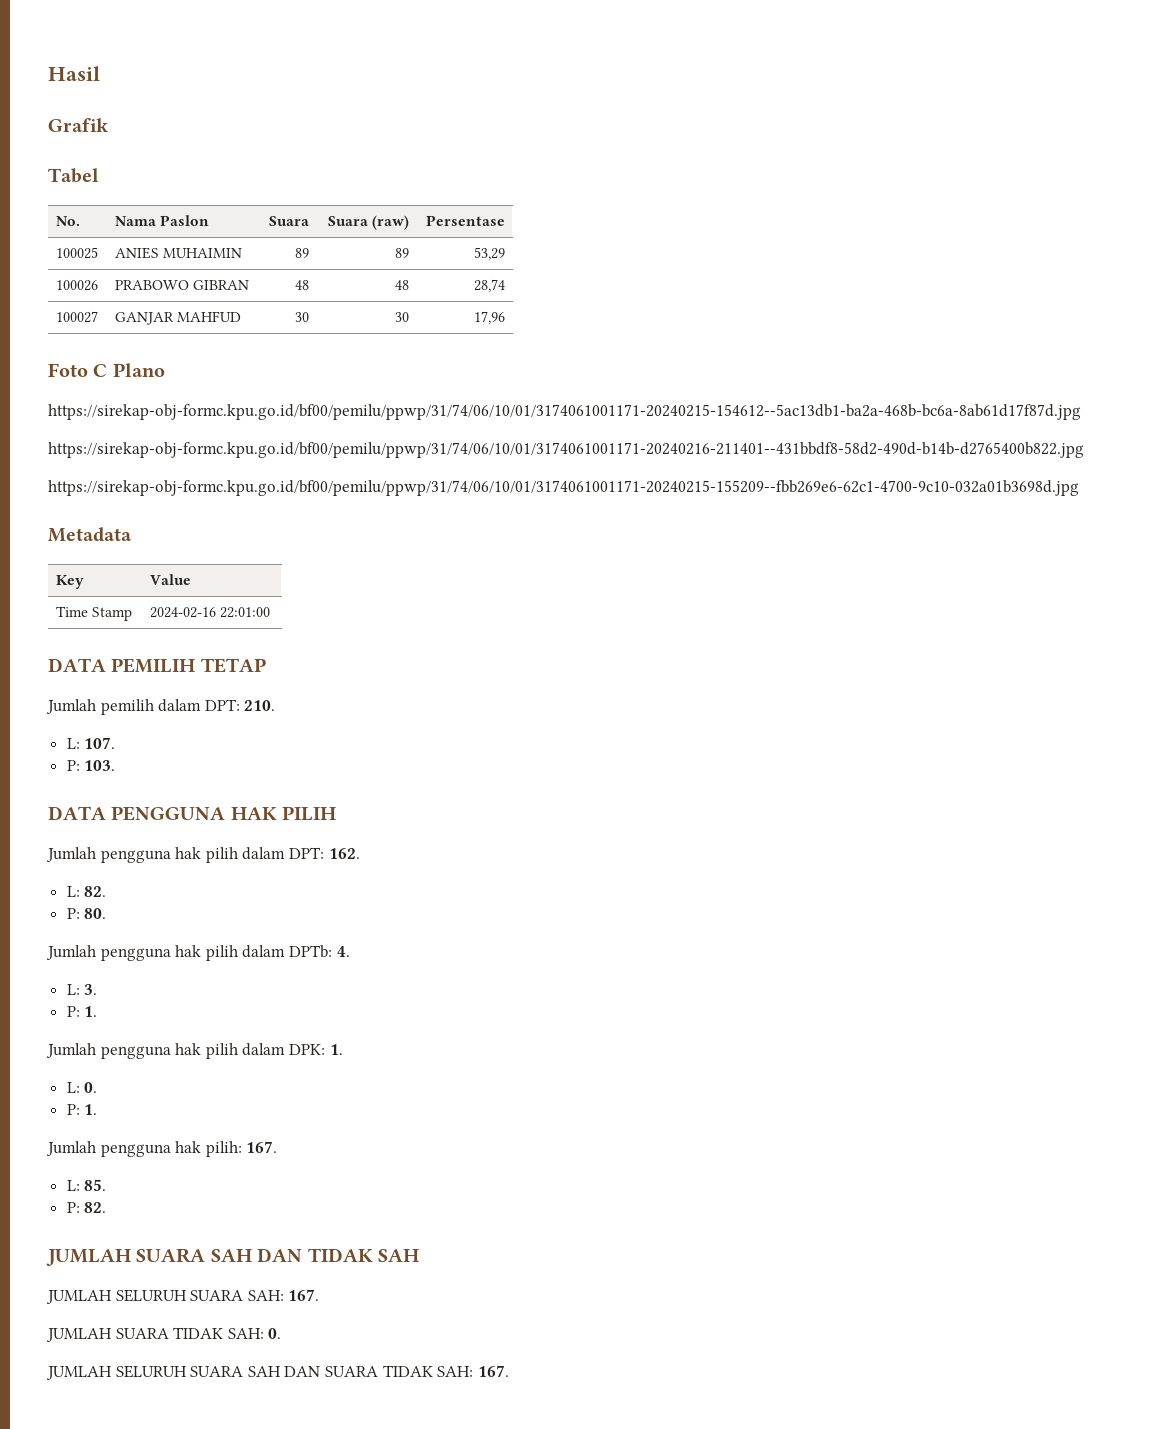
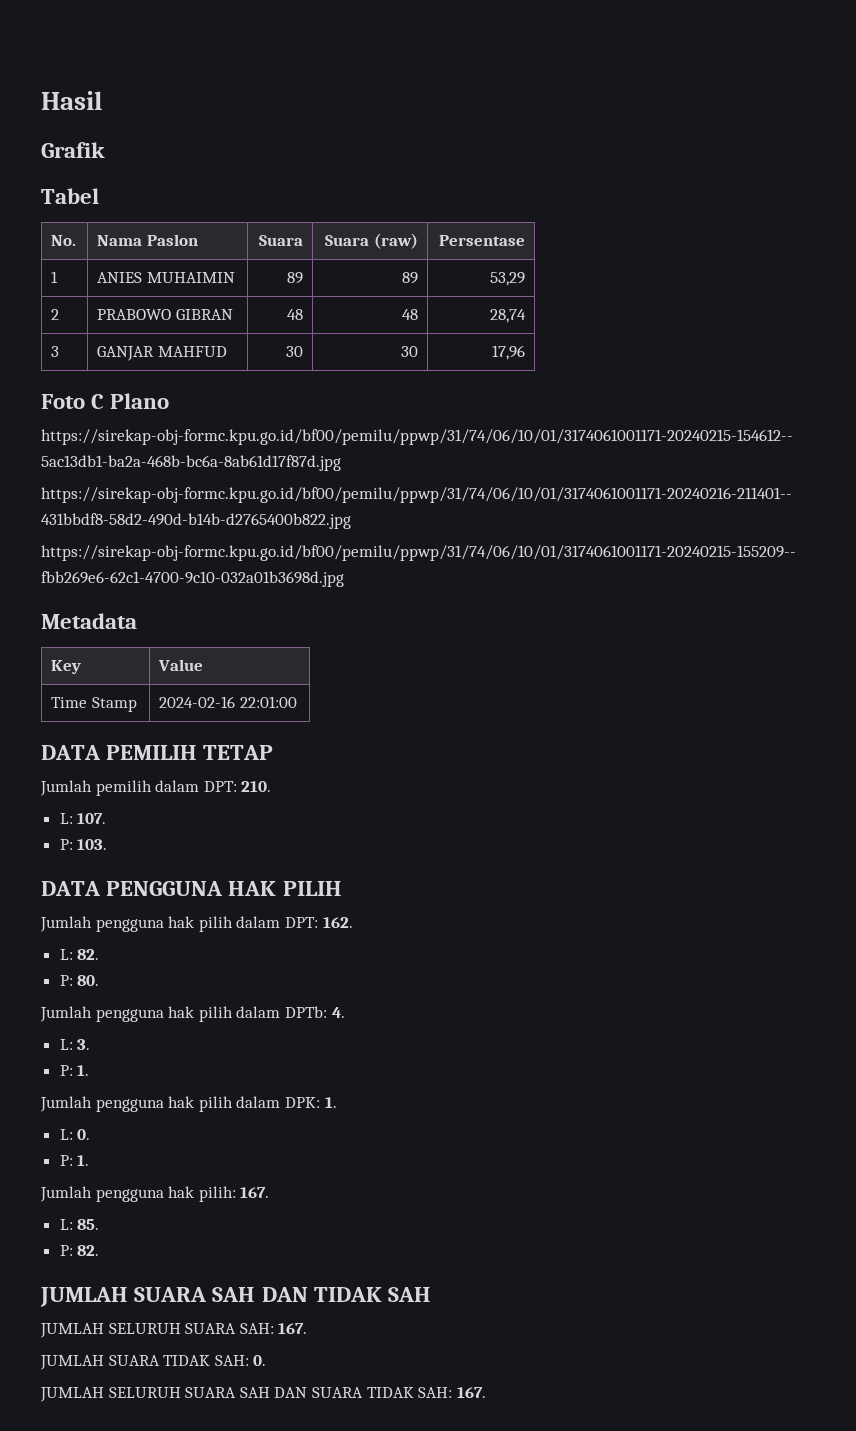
- 100025 | ANIES MUHAIMIN | 89 | 89 | 53,29
+ 1 | ANIES MUHAIMIN | 89 | 89 | 53,29
- 100026 | PRABOWO GIBRAN | 48 | 48 | 28,74
+ 2 | PRABOWO GIBRAN | 48 | 48 | 28,74
- 100027 | GANJAR MAHFUD | 30 | 30 | 17,96
+ 3 | GANJAR MAHFUD | 30 | 30 | 17,96

